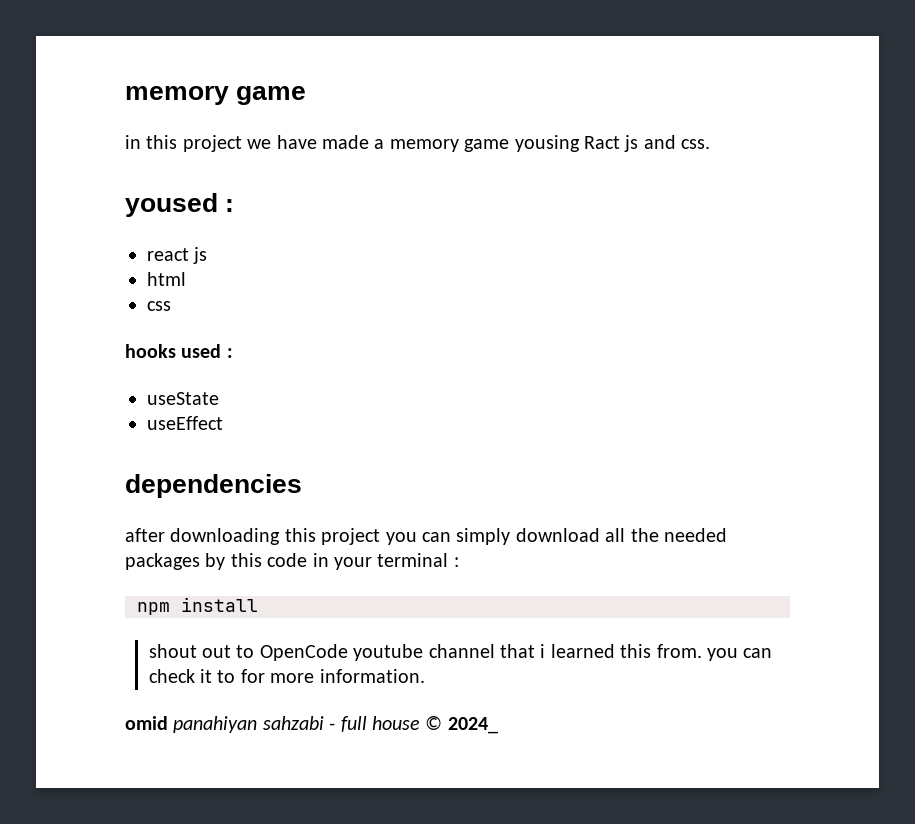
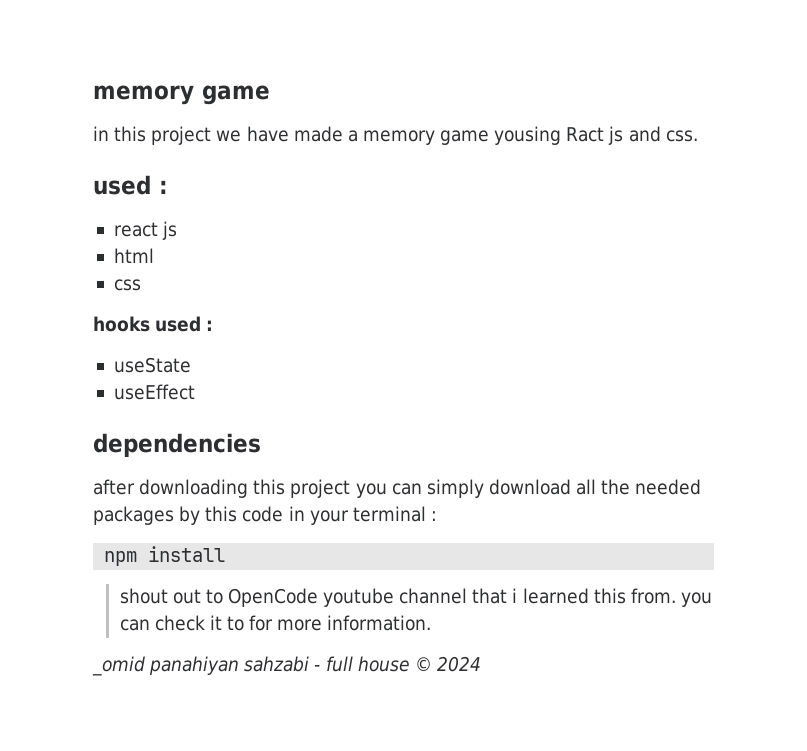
  in this project we have made a memory game yousing Ract js and css.
- yoused :
+ used :
- omid panahiyan sahzabi - full house © 2024_
+ _omid panahiyan sahzabi - full house © 2024

